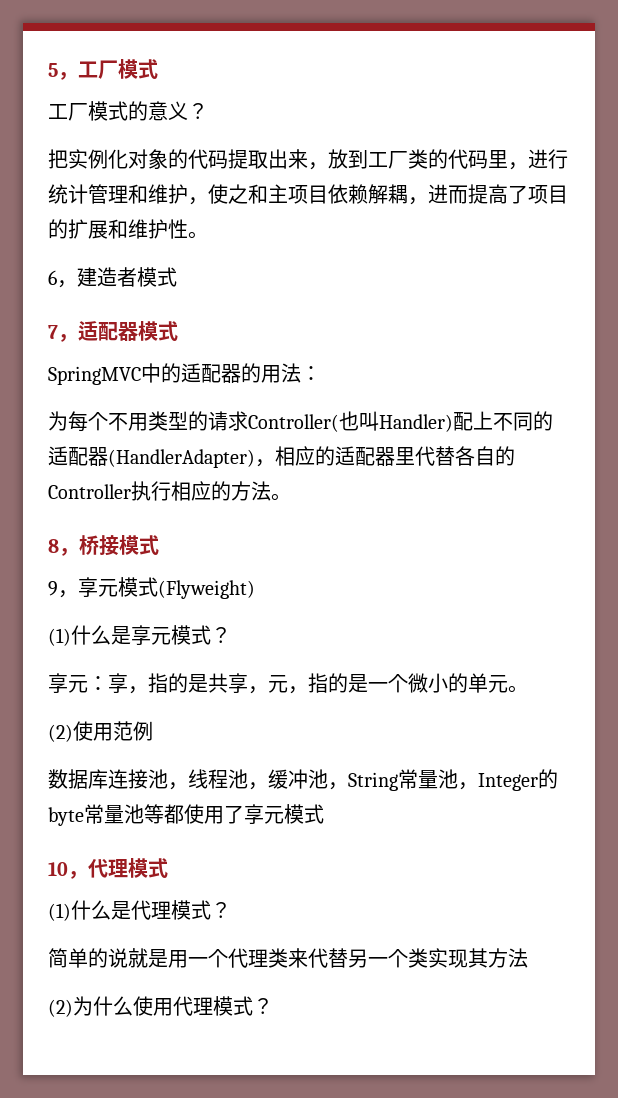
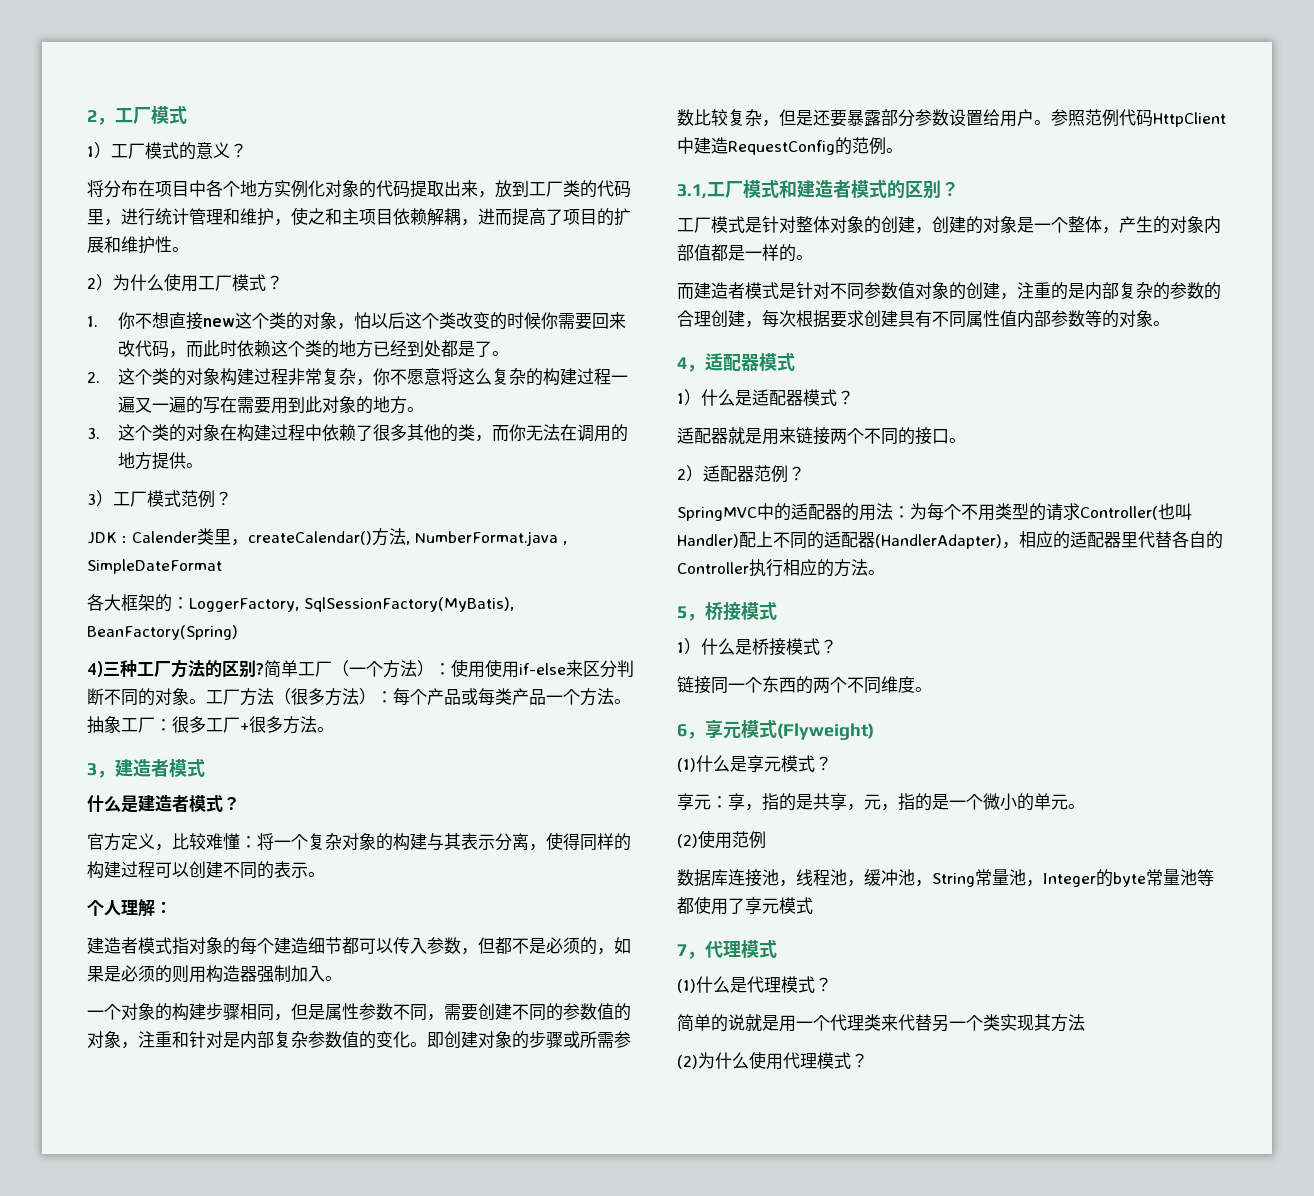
- 5，工厂模式
+ 2，工厂模式
- 工厂模式的意义？
+ 1）工厂模式的意义？
- 把实例化对象的代码提取出来，放到工厂类的代码里，进行统计管理和维护，使之和主项目依赖解耦，进而提高了项目的扩展和维护性。
+ 将分布在项目中各个地方实例化对象的代码提取出来，放到工厂类的代码里，进行统计管理和维护，使之和主项目依赖解耦，进而提高了项目的扩展和维护性。
- 6，建造者模式
- 7，适配器模式
+ 2）为什么使用工厂模式？
+ 1.你不想直接new这个类的对象，怕以后这个类改变的时候你需要回来改代码，而此时依赖这个类的地方已经到处都是了。
+ 2.这个类的对象构建过程非常复杂，你不愿意将这么复杂的构建过程一遍又一遍的写在需要用到此对象的地方。
+ 3.这个类的对象在构建过程中依赖了很多其他的类，而你无法在调用的地方提供。
+ 3）工厂模式范例？
+ JDK : Calender类里，createCalendar()方法, NumberFormat.java , SimpleDateFormat
+ 各大框架的：LoggerFactory, SqlSessionFactory(MyBatis), BeanFactory(Spring)
+ 4)三种工厂方法的区别?简单工厂（一个方法）：使用使用if-else来区分判断不同的对象。工厂方法（很多方法）：每个产品或每类产品一个方法。抽象工厂：很多工厂+很多方法。
+ 3，建造者模式
+ 什么是建造者模式？
+ 官方定义，比较难懂：将一个复杂对象的构建与其表示分离，使得同样的构建过程可以创建不同的表示。
+ 个人理解：
+ 建造者模式指对象的每个建造细节都可以传入参数，但都不是必须的，如果是必须的则用构造器强制加入。
+ 一个对象的构建步骤相同，但是属性参数不同，需要创建不同的参数值的对象，注重和针对是内部复杂参数值的变化。即创建对象的步骤或所需参数比较复杂，但是还要暴露部分参数设置给用户。参照范例代码HttpClient中建造RequestConfig的范例。
+ 3.1,工厂模式和建造者模式的区别？
+ 工厂模式是针对整体对象的创建，创建的对象是一个整体，产生的对象内部值都是一样的。
+ 而建造者模式是针对不同参数值对象的创建，注重的是内部复杂的参数的合理创建，每次根据要求创建具有不同属性值内部参数等的对象。
+ 4，适配器模式
+ 1）什么是适配器模式？
+ 适配器就是用来链接两个不同的接口。
+ 2）适配器范例？
- SpringMVC中的适配器的用法：
- 为每个不用类型的请求Controller(也叫Handler)配上不同的适配器(HandlerAdapter)，相应的适配器里代替各自的Controller执行相应的方法。
+ SpringMVC中的适配器的用法：为每个不用类型的请求Controller(也叫Handler)配上不同的适配器(HandlerAdapter)，相应的适配器里代替各自的Controller执行相应的方法。
- 8，桥接模式
+ 5，桥接模式
- 9，享元模式(Flyweight)
+ 1）什么是桥接模式？
+ 链接同一个东西的两个不同维度。
+ 6，享元模式(Flyweight)
- 10，代理模式
+ 7，代理模式

